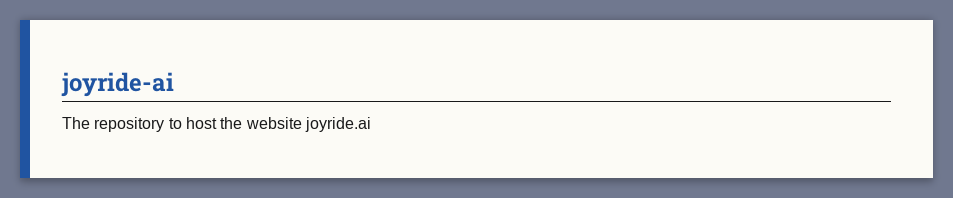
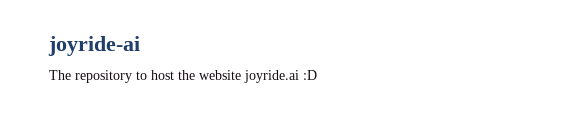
- The repository to host the website joyride.ai
+ The repository to host the website joyride.ai :D

